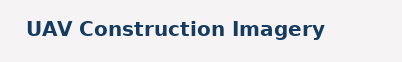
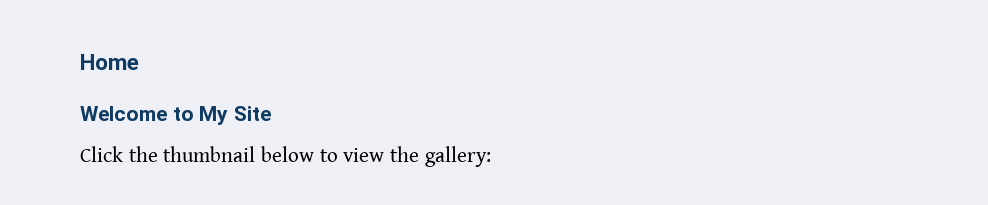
- UAV Construction Imagery
+ Home
+ Welcome to My Site
+ Click the thumbnail below to view the gallery:

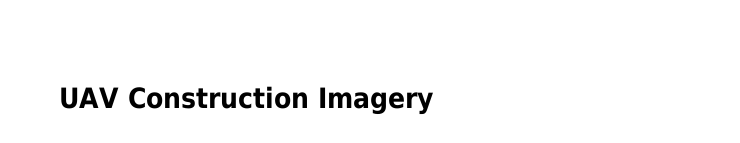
- Home
- Welcome to My Site
- Click the thumbnail below to view the gallery:
+ UAV Construction Imagery

